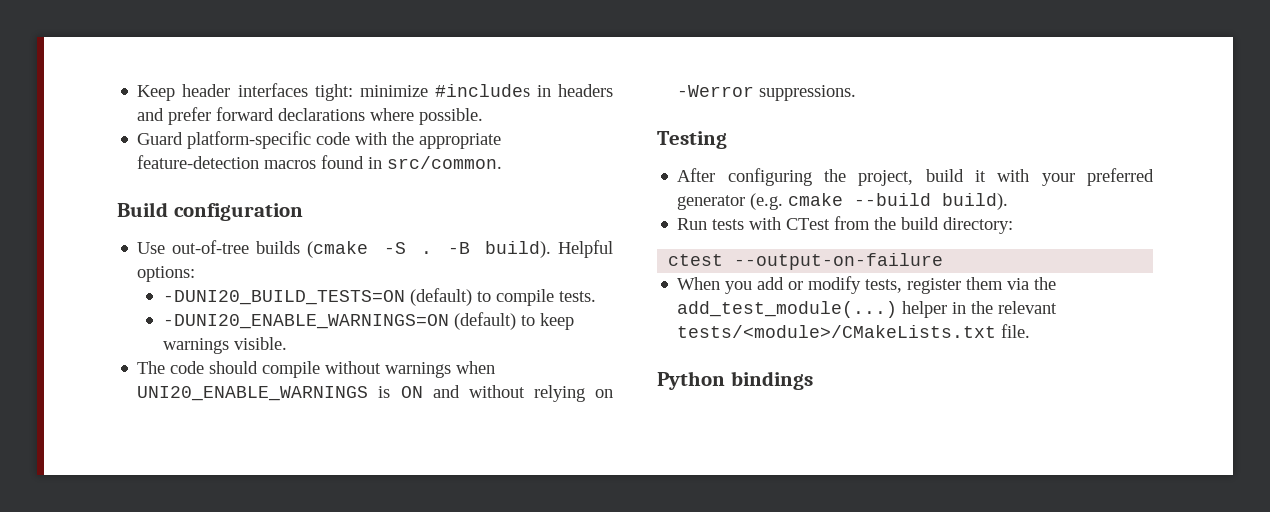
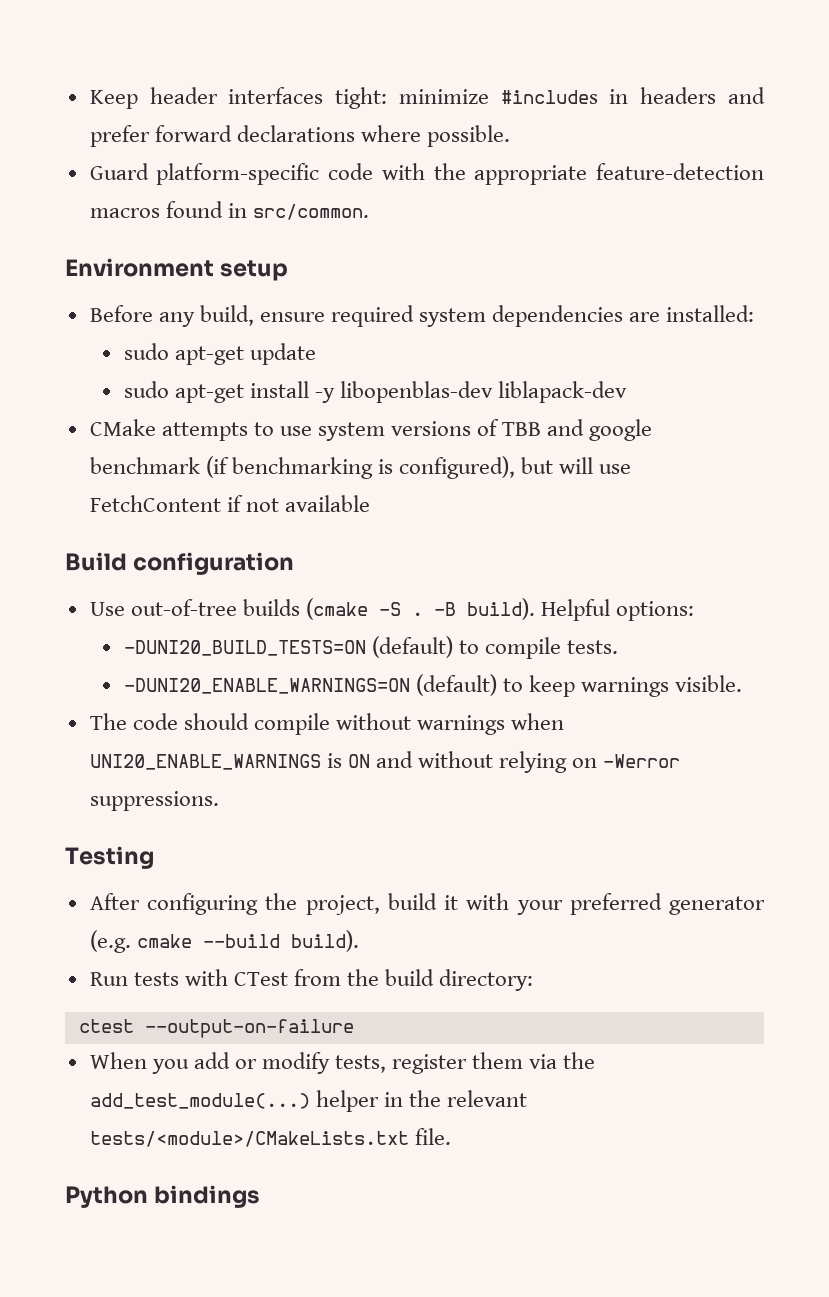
+ Environment setup
+ Before any build, ensure required system dependencies are installed:
+ sudo apt-get update
+ sudo apt-get install -y libopenblas-dev liblapack-dev
+ CMake attempts to use system versions of TBB and google benchmark (if benchmarking is configured), but will use FetchContent if not available

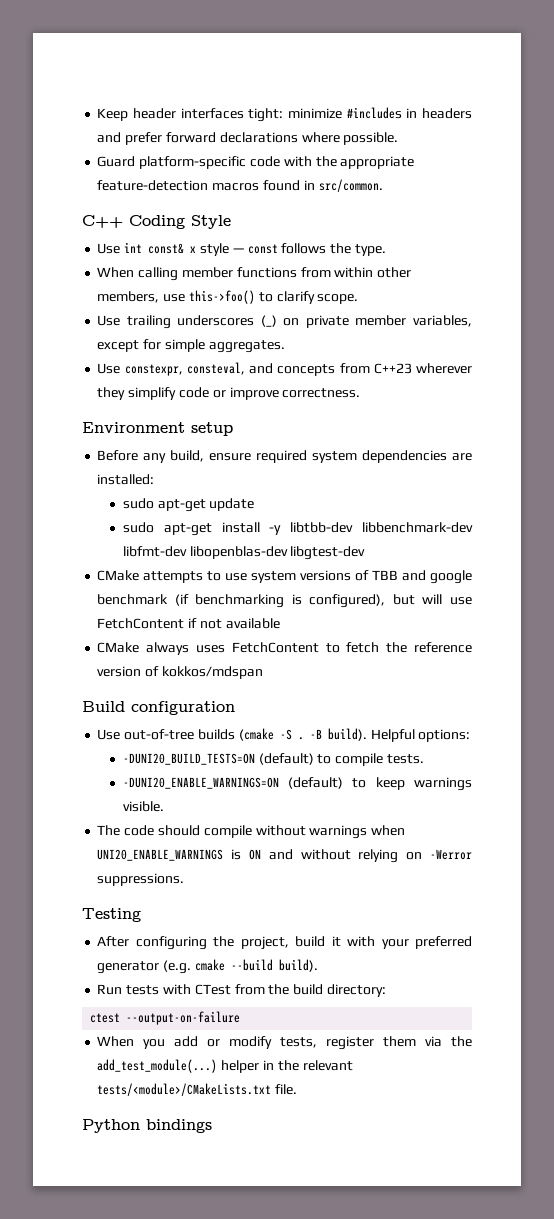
+ C++ Coding Style
+ Use int const& x style — const follows the type.
+ When calling member functions from within other members, use this->foo() to clarify scope.
+ Use trailing underscores (_) on private member variables, except for simple aggregates.
+ Use constexpr, consteval, and concepts from C++23 wherever they simplify code or improve correctness.
- sudo apt-get install -y libopenblas-dev liblapack-dev
+ sudo apt-get install -y libtbb-dev libbenchmark-dev libfmt-dev libopenblas-dev libgtest-dev
+ CMake always uses FetchContent to fetch the reference version of kokkos/mdspan

